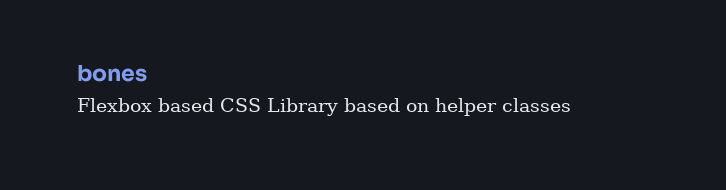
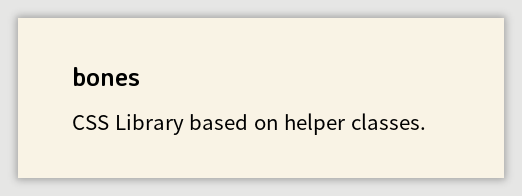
- Flexbox based CSS Library based on helper classes
+ CSS Library based on helper classes.

